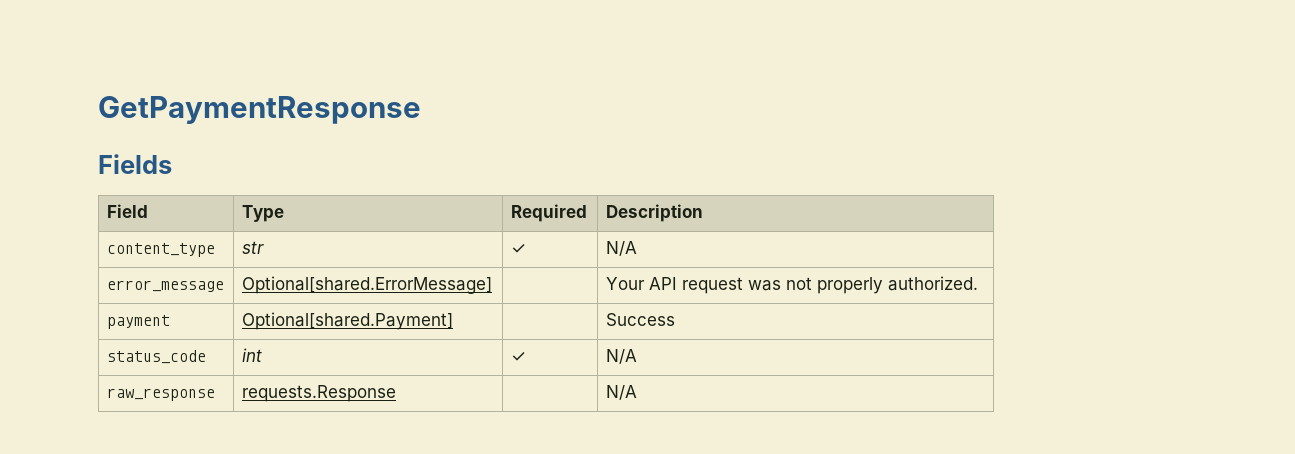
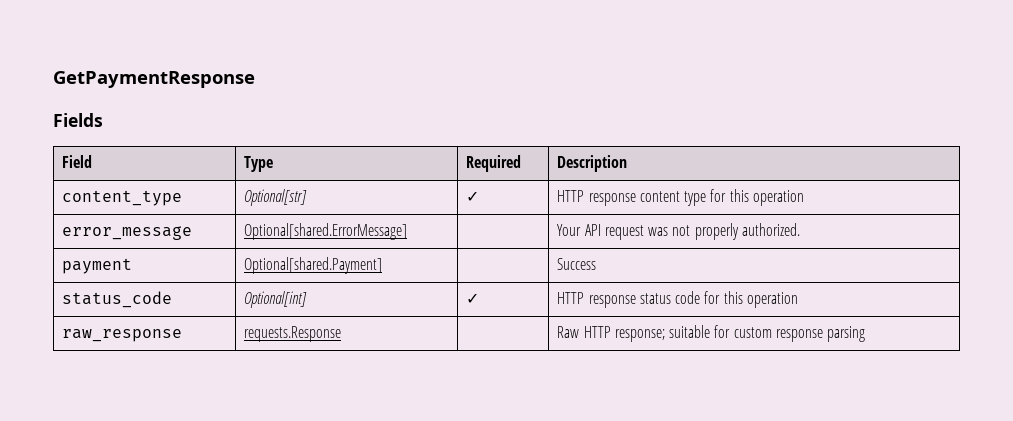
- content_type | str | ✓ | N/A
+ content_type | Optional[str] | ✓ | HTTP response content type for this operation
- status_code | int | ✓ | N/A
- raw_response | requests.Response | | N/A
+ status_code | Optional[int] | ✓ | HTTP response status code for this operation
+ raw_response | requests.Response | | Raw HTTP response; suitable for custom response parsing

